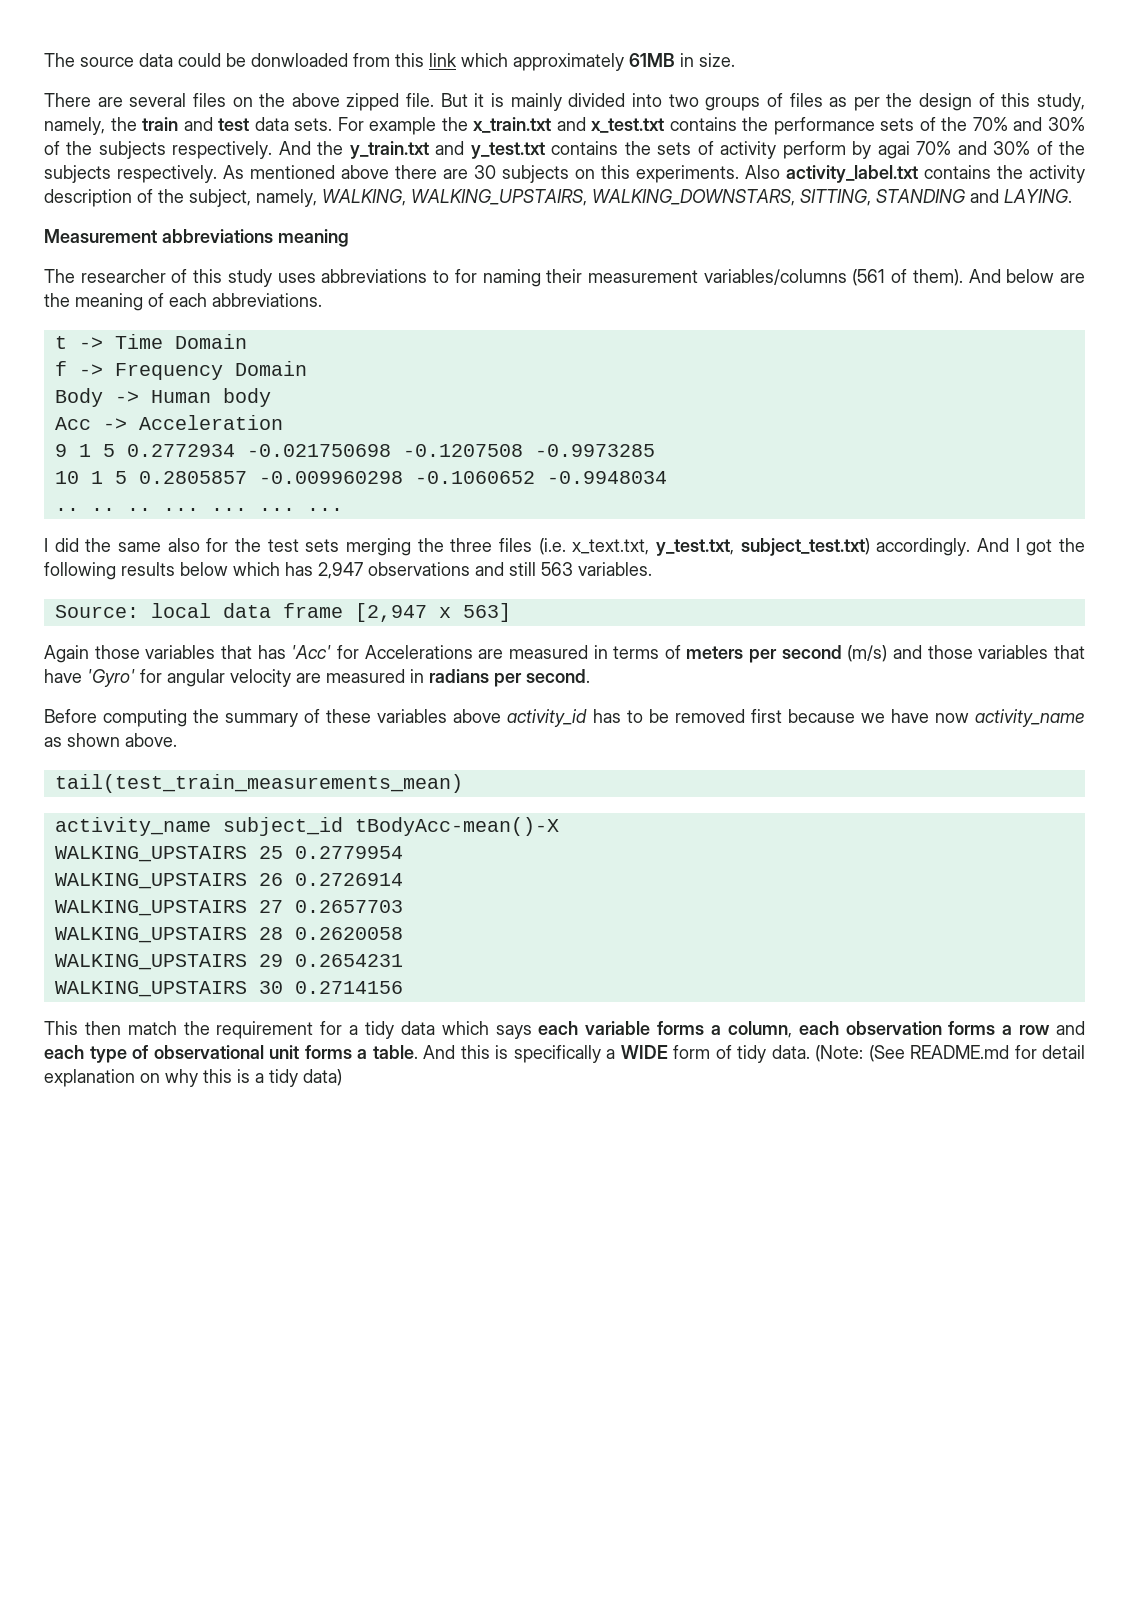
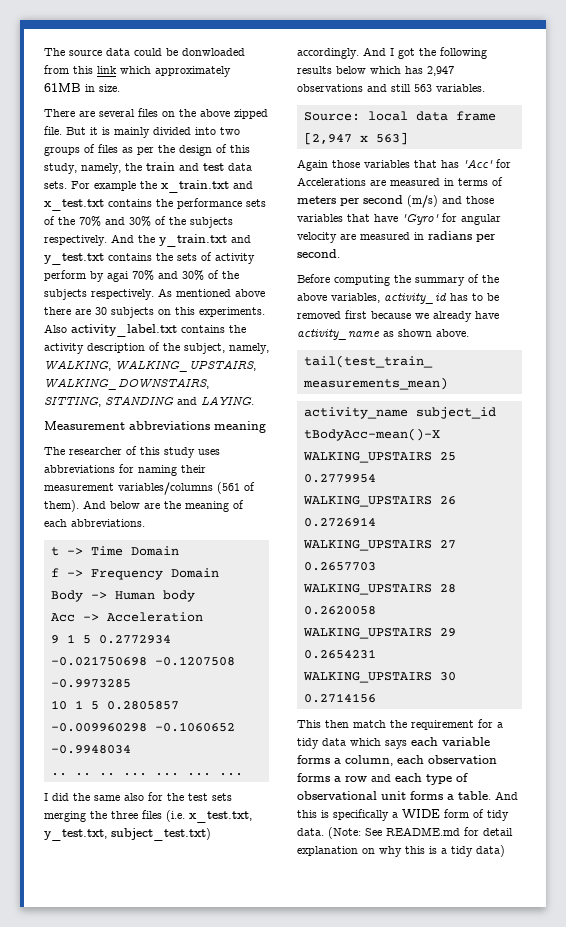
- Also activity_label.txt contains the activity description of the subject, namely, WALKING, WALKING_UPSTAIRS, WALKING_DOWNSTARS, SITTING, STANDING and LAYING.
+ Also activity_label.txt contains the activity description of the subject, namely, WALKING, WALKING_UPSTAIRS, WALKING_DOWNSTAIRS, SITTING, STANDING and LAYING.
- The researcher of this study uses abbreviations to for naming their measurement variables/columns (561 of them).
+ The researcher of this study uses abbreviations for naming their measurement variables/columns (561 of them).
- I did the same also for the test sets merging the three files (i.e. x_text.txt, y_test.txt, subject_test.txt) accordingly.
+ I did the same also for the test sets merging the three files (i.e. x_test.txt, y_test.txt, subject_test.txt) accordingly.
- Before computing the summary of these variables above activity_id has to be removed first because we have now activity_name as shown above.
+ Before computing the summary of the above variables, activity_id has to be removed first because we already have activity_name as shown above.
- (Note: (See README.md for detail explanation on why this is a tidy data)
+ (Note: See README.md for detail explanation on why this is a tidy data)

